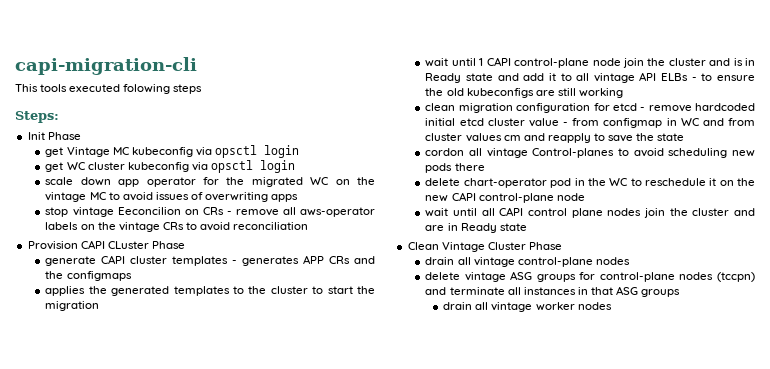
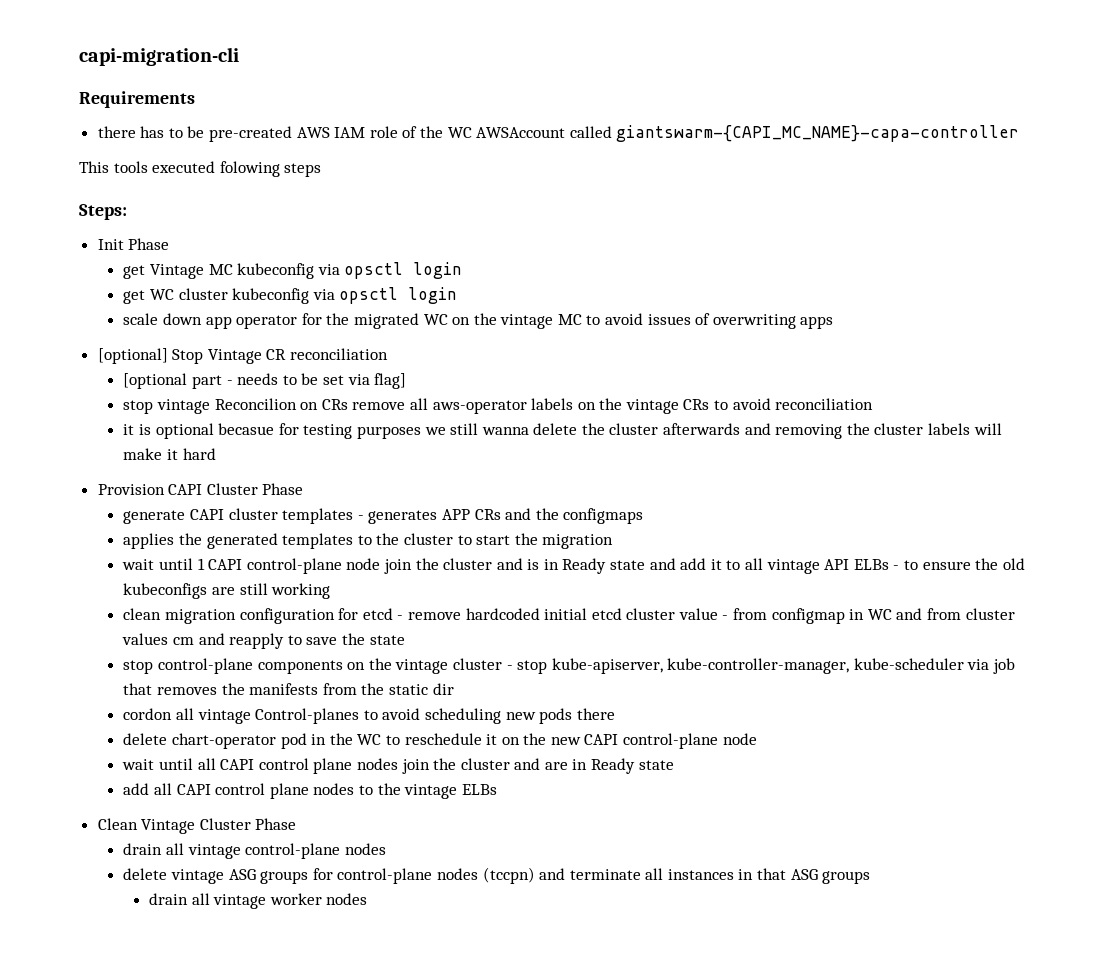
+ Requirements
+ there has to be pre-created AWS IAM role of the WC AWSAccount called giantswarm-{CAPI_MC_NAME}-capa-controller
+ [optional] Stop Vintage CR reconciliation
+ [optional part - needs to be set via flag]
- stop vintage Eeconcilion on CRs - remove all aws-operator labels on the vintage CRs to avoid reconciliation
+ stop vintage Reconcilion on CRs remove all aws-operator labels on the vintage CRs to avoid reconciliation
+ it is optional becasue for testing purposes we still wanna delete the cluster afterwards and removing the cluster labels will make it hard
- Provision CAPI CLuster Phase
+ Provision CAPI Cluster Phase
+ stop control-plane components on the vintage cluster - stop kube-apiserver, kube-controller-manager, kube-scheduler via job that removes the manifests from the static dir
+ add all CAPI control plane nodes to the vintage ELBs

